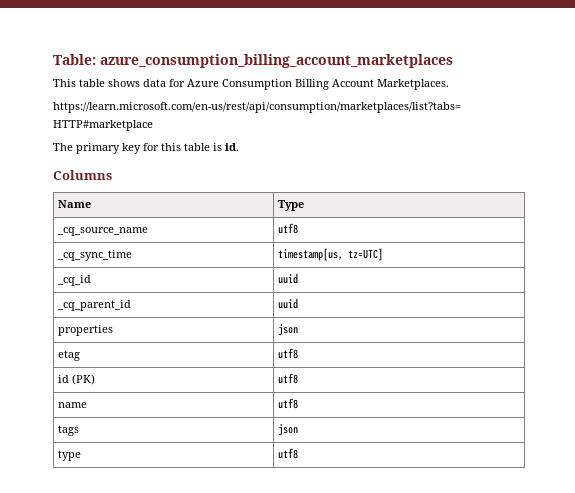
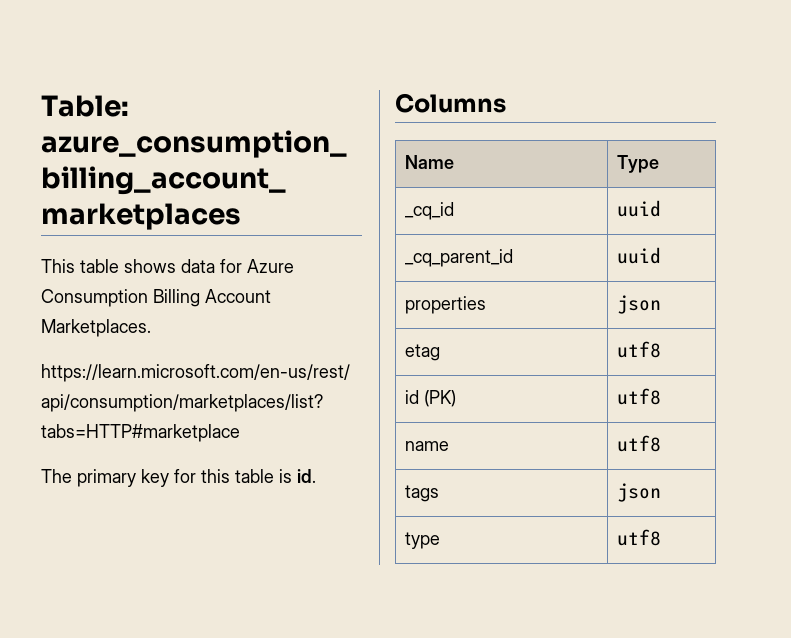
- _cq_source_name | utf8
- _cq_sync_time | timestamp[us, tz=UTC]

